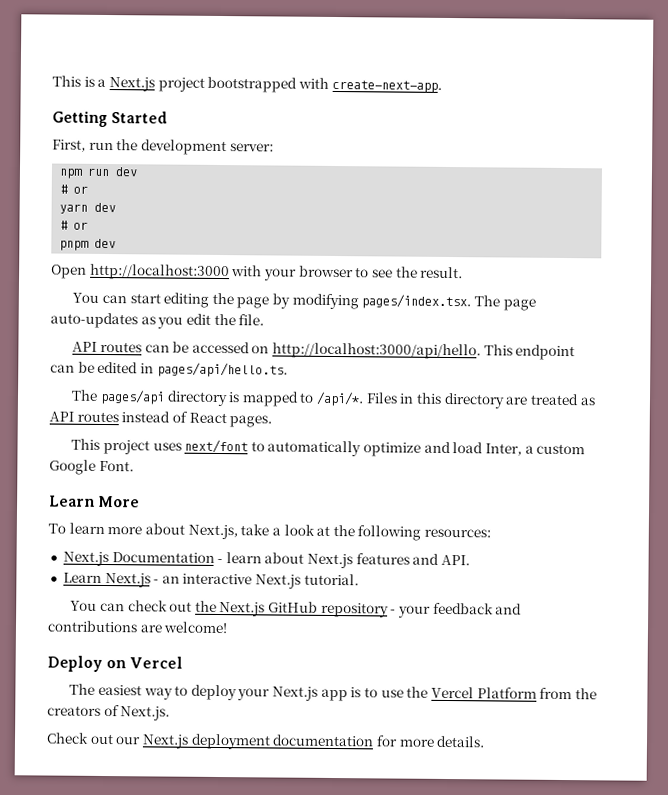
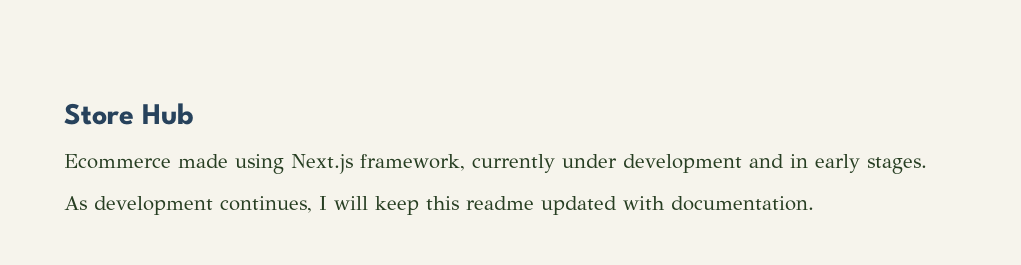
- This is a Next.js project bootstrapped with create-next-app.
- Getting Started
- First, run the development server:
- npm run dev
- # or
- yarn dev
- # or
- pnpm dev
- Open http://localhost:3000 with your browser to see the result.
- You can start editing the page by modifying pages/index.tsx. The page auto-updates as you edit the file.
- API routes can be accessed on http://localhost:3000/api/hello. This endpoint can be edited in pages/api/hello.ts.
- The pages/api directory is mapped to /api/*. Files in this directory are treated as API routes instead of React pages.
- This project uses next/font to automatically optimize and load Inter, a custom Google Font.
- Learn More
- To learn more about Next.js, take a look at the following resources:
- Next.js Documentation - learn about Next.js features and API.
- Learn Next.js - an interactive Next.js tutorial.
- You can check out the Next.js GitHub repository - your feedback and contributions are welcome!
- Deploy on Vercel
- The easiest way to deploy your Next.js app is to use the Vercel Platform from the creators of Next.js.
- Check out our Next.js deployment documentation for more details.
+ Store Hub
+ Ecommerce made using Next.js framework, currently under development and in early stages.
+ As development continues, I will keep this readme updated with documentation.

